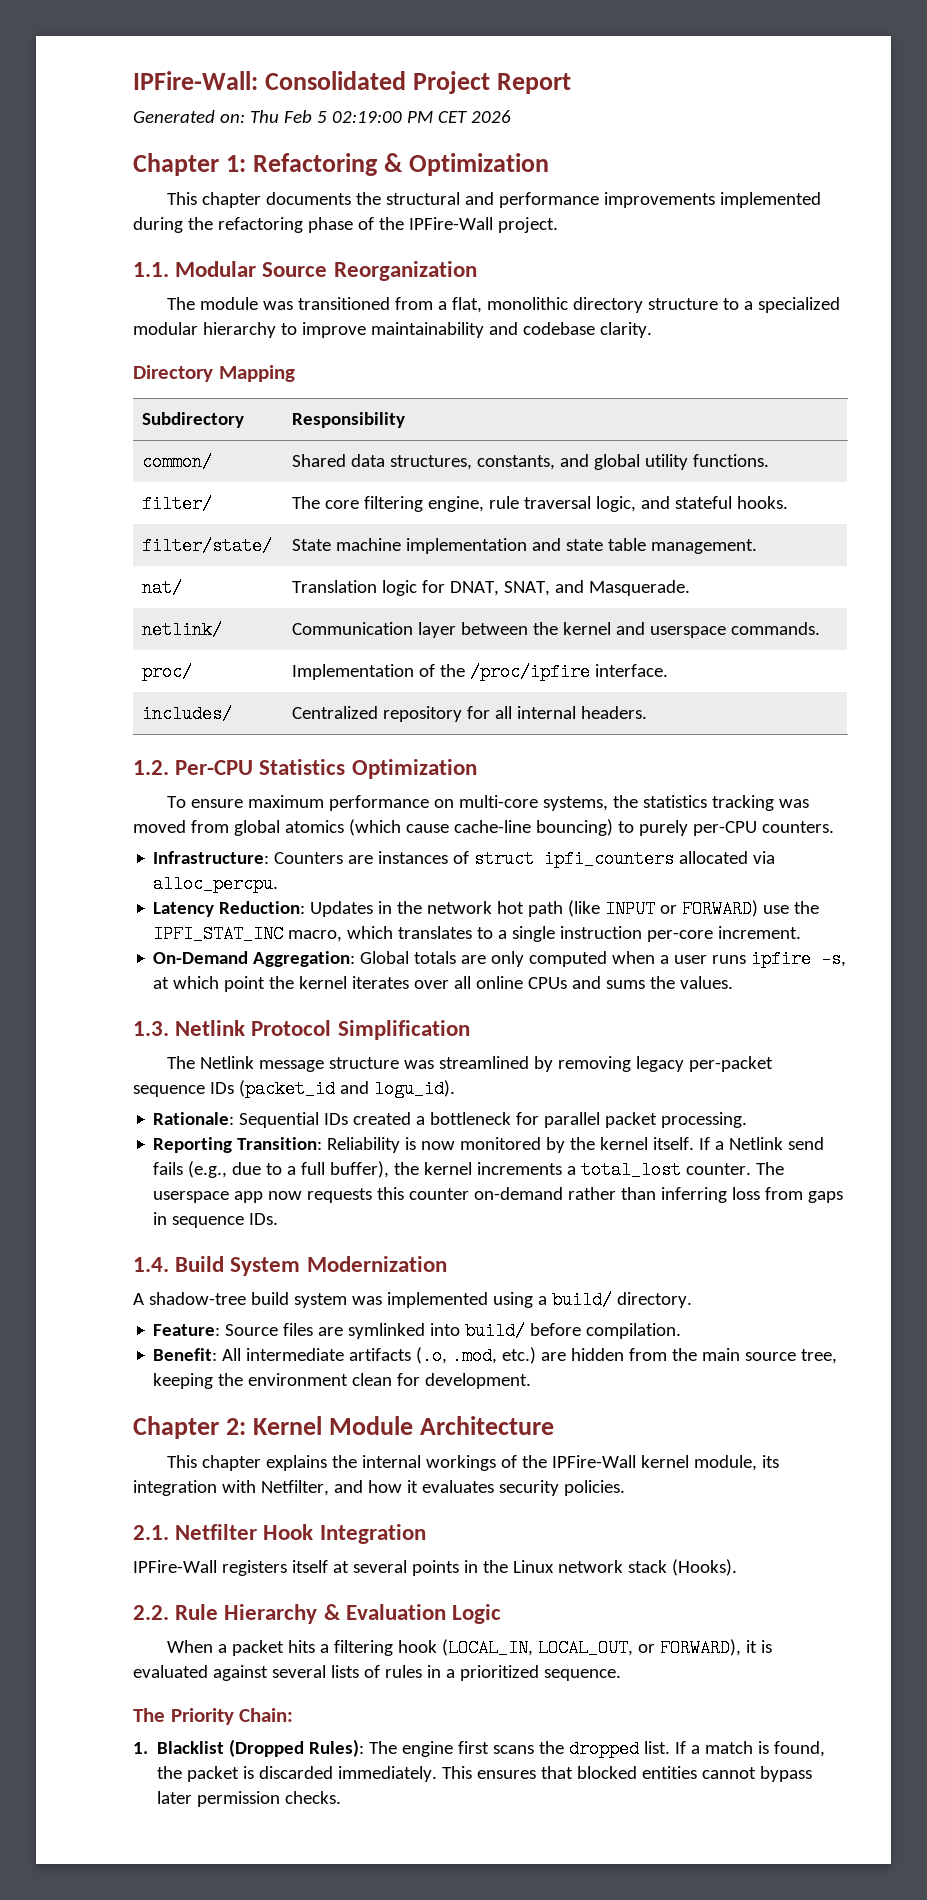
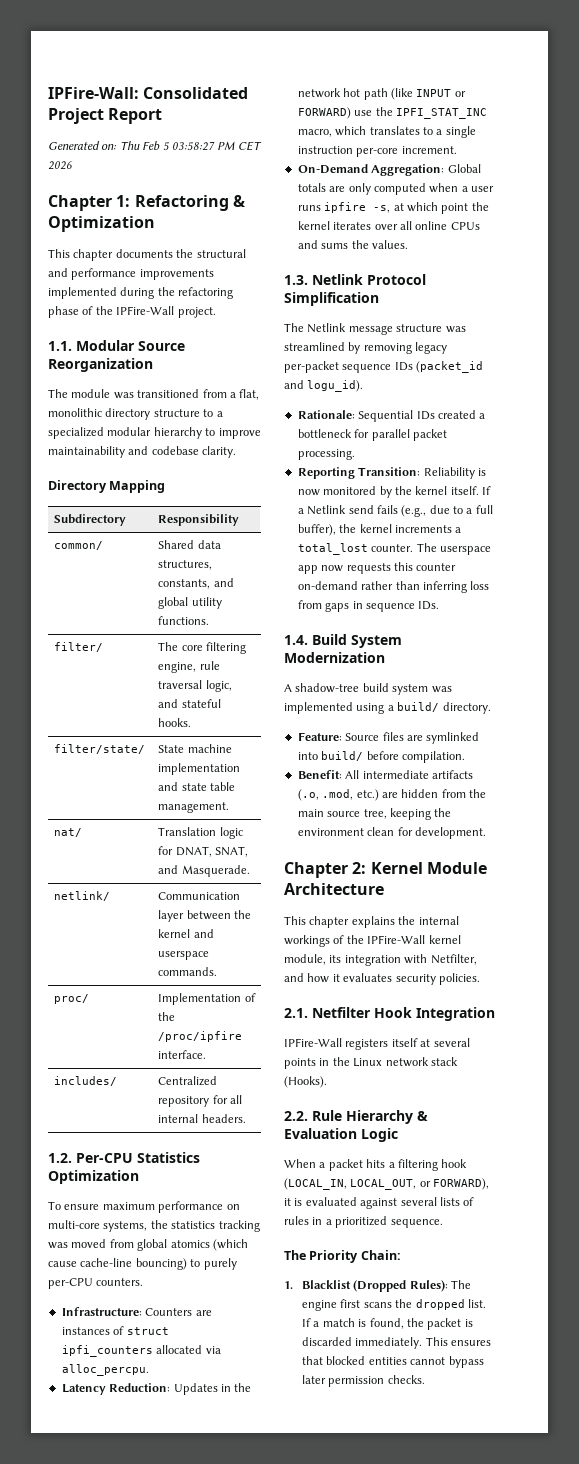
- Generated on: Thu Feb 5 02:19:00 PM CET 2026
+ Generated on: Thu Feb 5 03:58:27 PM CET 2026

